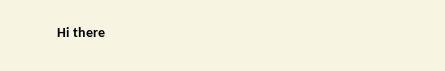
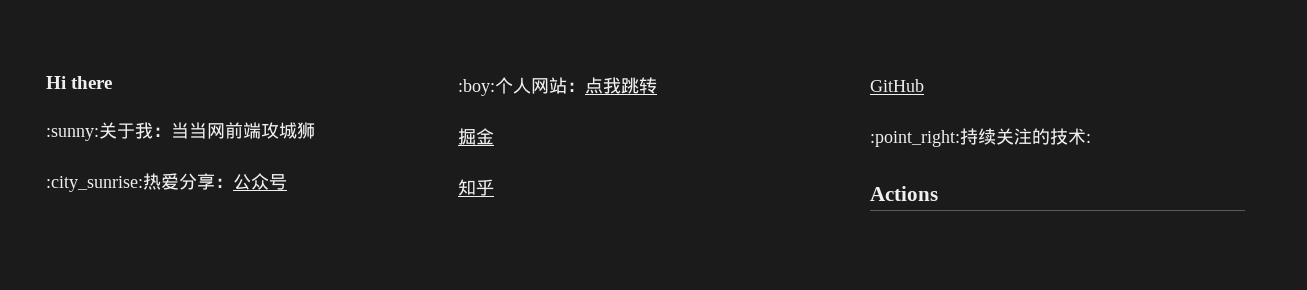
+ :sunny:关于我：当当网前端攻城狮
+ :city_sunrise:热爱分享：公众号
+ :boy:个人网站：点我跳转
+ 掘金
+ 知乎
+ GitHub
+ :point_right:持续关注的技术:
+ Actions

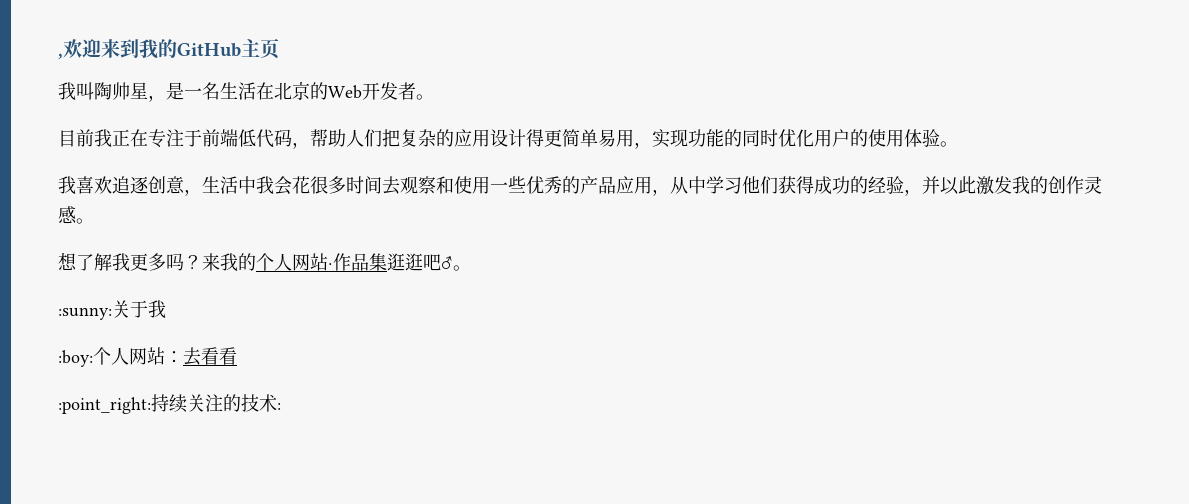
- Hi there
- :sunny:关于我：当当网前端攻城狮
- :city_sunrise:热爱分享：公众号
+ ,欢迎来到我的GitHub主页
+ 我叫陶帅星，是一名生活在北京的Web开发者。
+ 目前我正在专注于前端低代码，帮助人们把复杂的应用设计得更简单易用，实现功能的同时优化用户的使用体验。
+ 我喜欢追逐创意，生活中我会花很多时间去观察和使用一些优秀的产品应用，从中学习他们获得成功的经验，并以此激发我的创作灵感。
+ 想了解我更多吗？来我的个人网站·作品集逛逛吧♂。
+ :sunny:关于我
- :boy:个人网站：点我跳转
- 掘金
- 知乎
- GitHub
+ :boy:个人网站：去看看
- Actions

